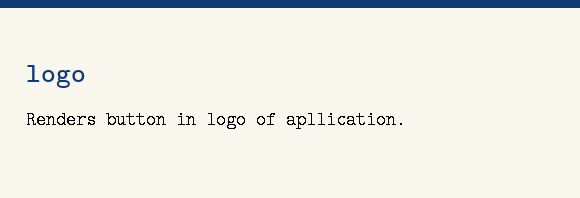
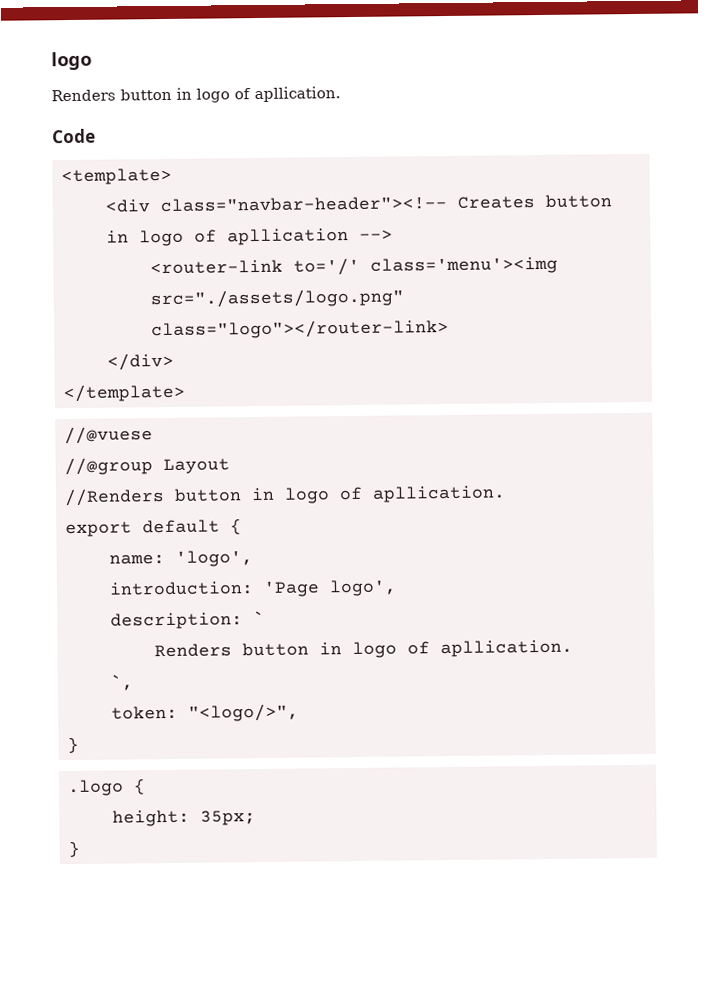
+ Code
+ <template>
+ <div class="navbar-header"><!-- Creates button in logo of apllication -->
+ <router-link to='/' class='menu'><img src="./assets/logo.png" class="logo"></router-link>
+ </div>
+ </template>
+ //@vuese
+ //@group Layout
+ //Renders button in logo of apllication.
+ export default {
+ name: 'logo',
+ introduction: 'Page logo',
+ description: `
+ Renders button in logo of apllication.
+ `,
+ token: "<logo/>",
+ }
+ .logo {
+ height: 35px;
+ }

